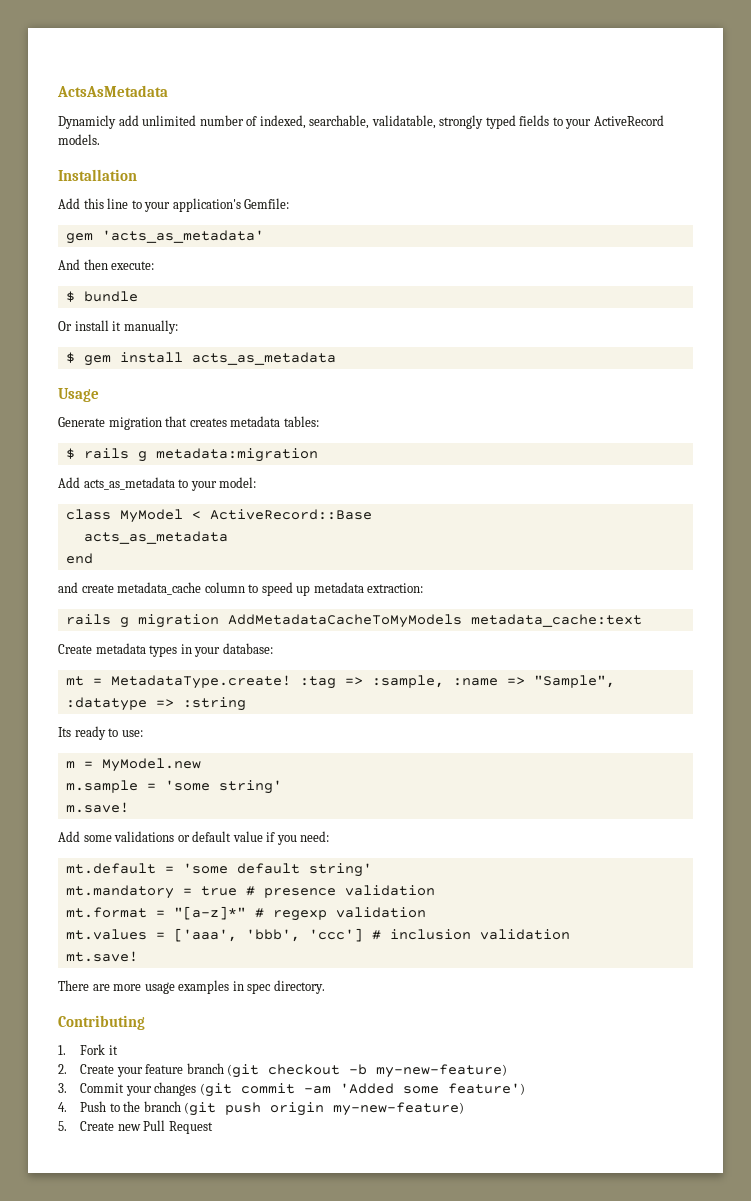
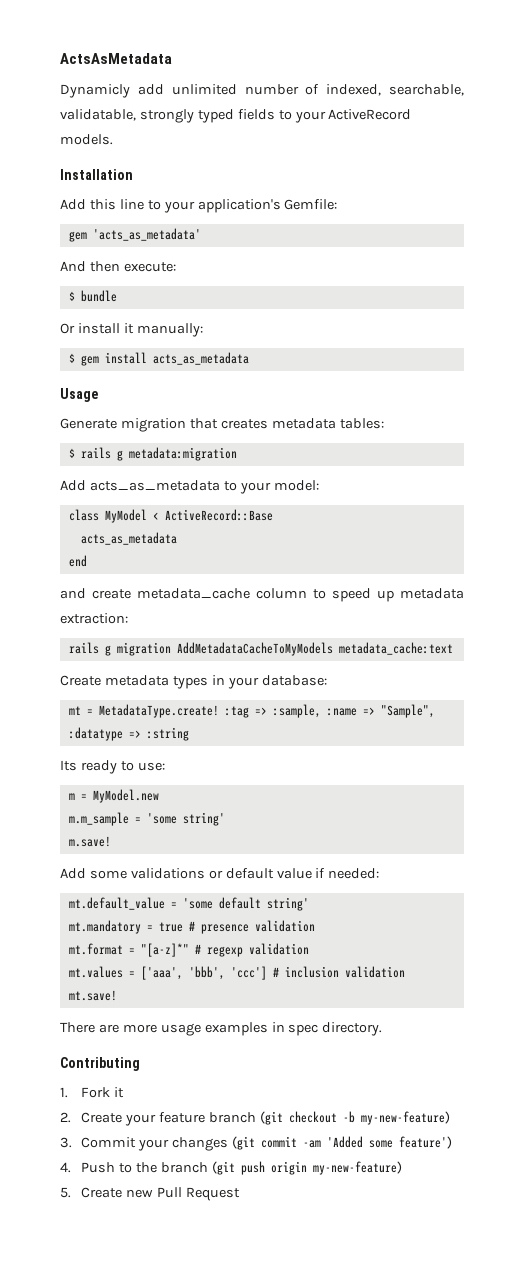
- m.sample = 'some string'
+ m.m_sample = 'some string'
- Add some validations or default value if you need:
- mt.default = 'some default string'
+ Add some validations or default value if needed:
+ mt.default_value = 'some default string'

